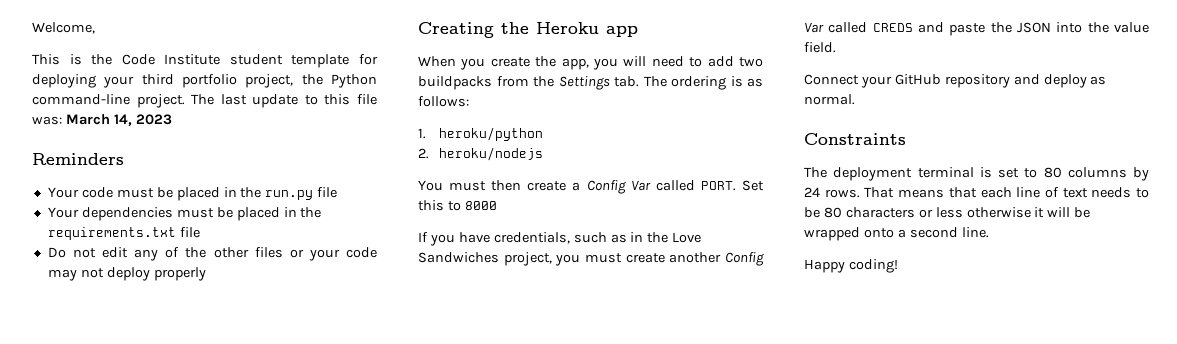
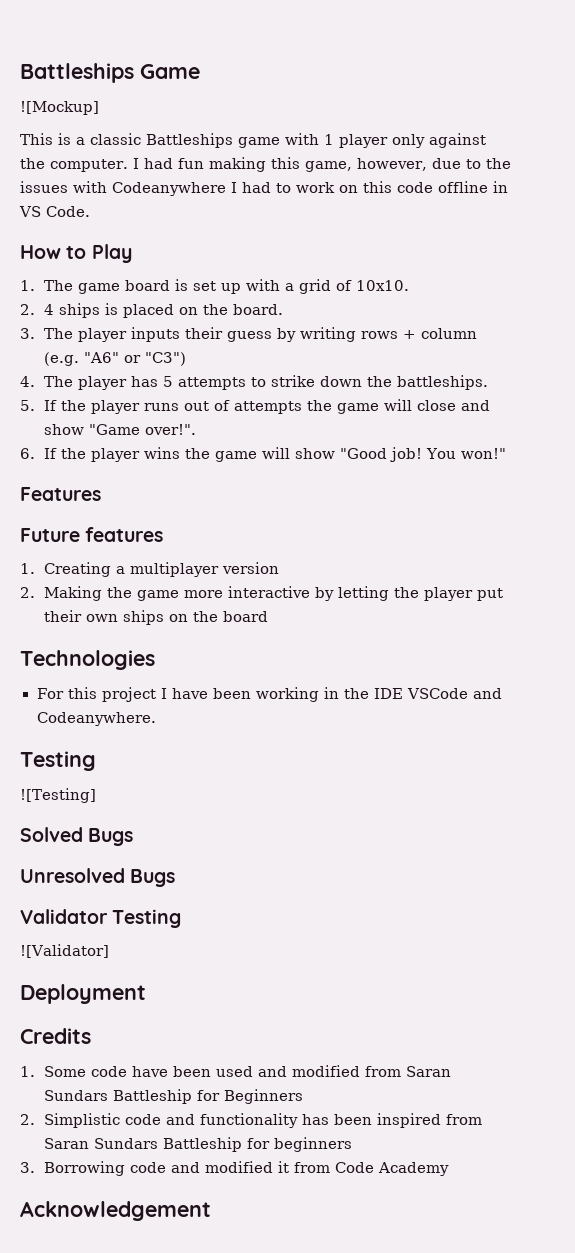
- Welcome,
+ Battleships Game
+ ![Mockup]
- This is the Code Institute student template for deploying your third portfolio project, the Python command-line project. The last update to this file was: March 14, 2023
- Reminders
- Your code must be placed in the run.py file
- Your dependencies must be placed in the requirements.txt file
- Do not edit any of the other files or your code may not deploy properly
- Creating the Heroku app
- When you create the app, you will need to add two buildpacks from the Settings tab. The ordering is as follows:
- 1. heroku/python
- 2. heroku/nodejs
- You must then create a Config Var called PORT. Set this to 8000
- If you have credentials, such as in the Love Sandwiches project, you must create another Config Var called CREDS and paste the JSON into the value field.
- Connect your GitHub repository and deploy as normal.
- Constraints
- The deployment terminal is set to 80 columns by 24 rows. That means that each line of text needs to be 80 characters or less otherwise it will be wrapped onto a second line.
- Happy coding!
+ This is a classic Battleships game with 1 player only against the computer. I had fun making this game, however, due to the issues with Codeanywhere I had to work on this code offline in VS Code.
+ How to Play
+ 1. The game board is set up with a grid of 10x10.
+ 2. 4 ships is placed on the board.
+ 3. The player inputs their guess by writing rows + column (e.g. "A6" or "C3")
+ 4. The player has 5 attempts to strike down the battleships.
+ 5. If the player runs out of attempts the game will close and show "Game over!".
+ 6. If the player wins the game will show "Good job! You won!"
+ Features
+ Future features
+ 1. Creating a multiplayer version
+ 2. Making the game more interactive by letting the player put their own ships on the board
+ Technologies
+ For this project I have been working in the IDE VSCode and Codeanywhere.
+ Testing
+ ![Testing]
+ Solved Bugs
+ Unresolved Bugs
+ Validator Testing
+ ![Validator]
+ Deployment
+ Credits
+ 1. Some code have been used and modified from Saran Sundars Battleship for Beginners
+ 2. Simplistic code and functionality has been inspired from Saran Sundars Battleship for beginners
+ 3. Borrowing code and modified it from Code Academy
+ Acknowledgement

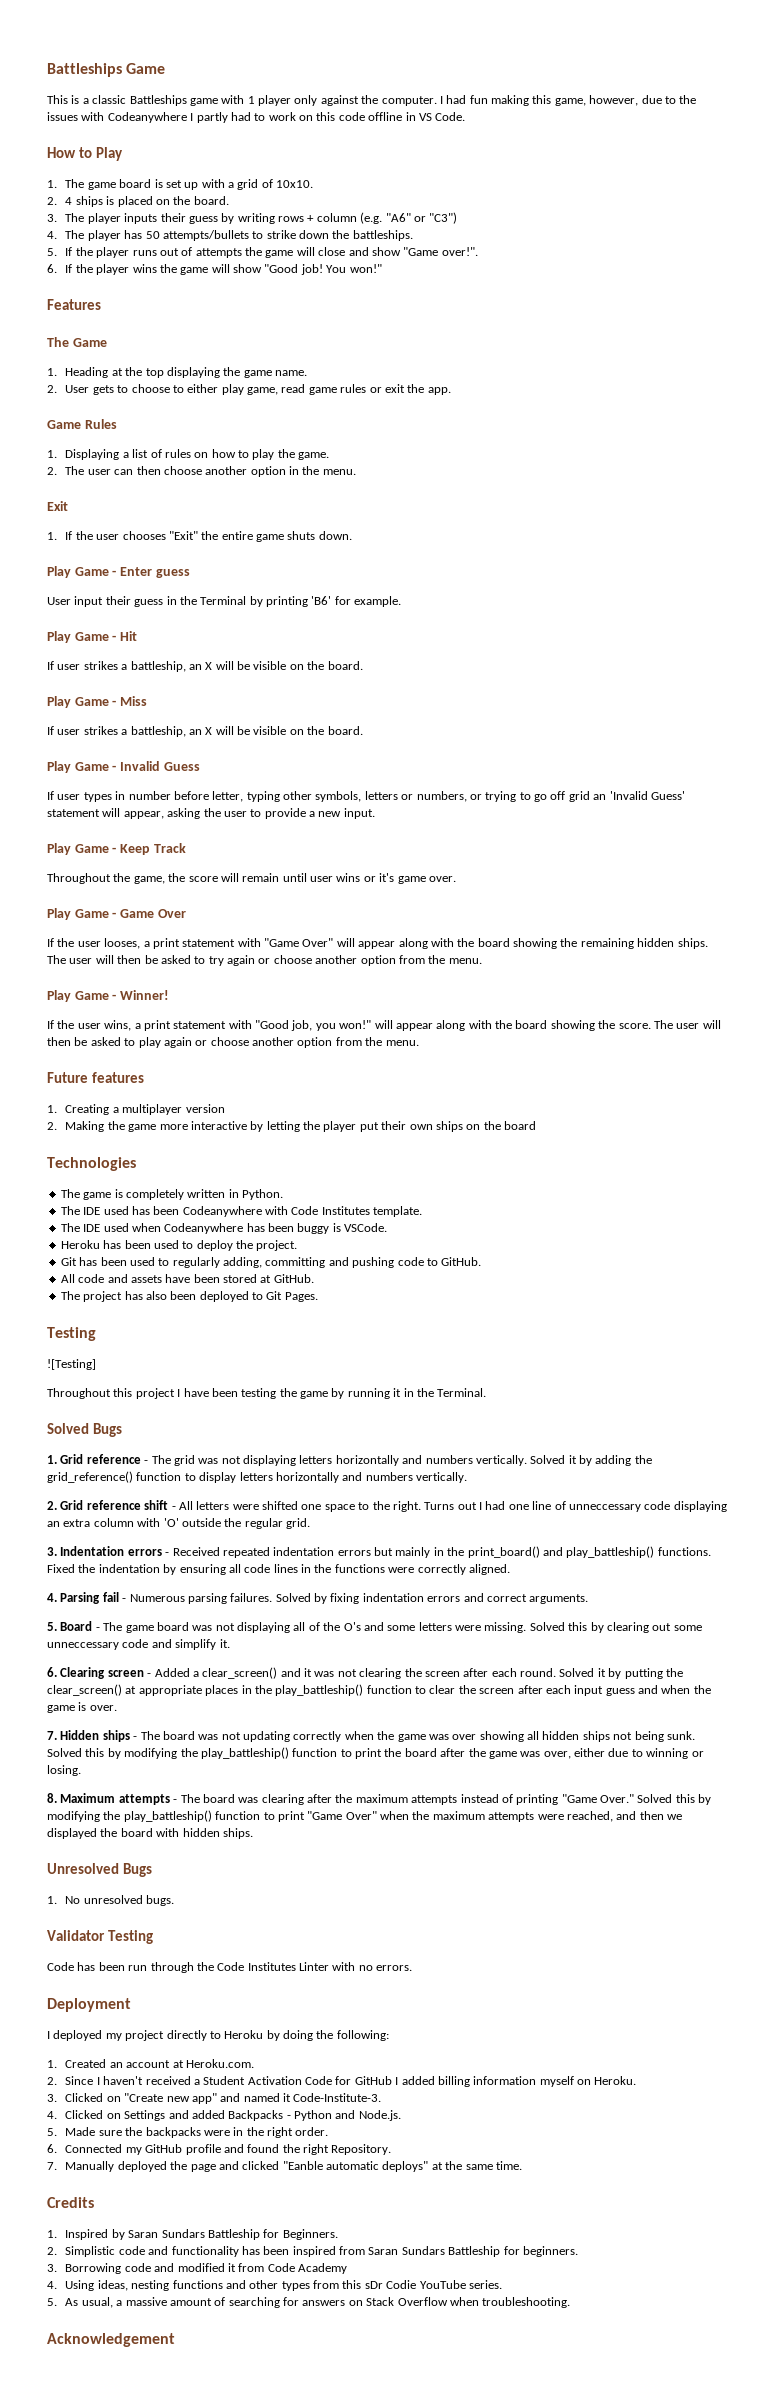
- ![Mockup]
- I had fun making this game, however, due to the issues with Codeanywhere I had to work on this code offline in VS Code.
+ I had fun making this game, however, due to the issues with Codeanywhere I partly had to work on this code offline in VS Code.
- 4. The player has 5 attempts to strike down the battleships.
+ 4. The player has 50 attempts/bullets to strike down the battleships.
+ The Game
+ 1. Heading at the top displaying the game name.
+ 2. User gets to choose to either play game, read game rules or exit the app.
+ Game Rules
+ 1. Displaying a list of rules on how to play the game.
+ 2. The user can then choose another option in the menu.
+ Exit
+ 1. If the user chooses "Exit" the entire game shuts down.
+ Play Game - Enter guess
+ User input their guess in the Terminal by printing 'B6' for example.
+ Play Game - Hit
+ If user strikes a battleship, an X will be visible on the board.
+ Play Game - Miss
+ If user strikes a battleship, an X will be visible on the board.
+ Play Game - Invalid Guess
+ If user types in number before letter, typing other symbols, letters or numbers, or trying to go off grid an 'Invalid Guess' statement will appear, asking the user to provide a new input.
+ Play Game - Keep Track
+ Throughout the game, the score will remain until user wins or it's game over.
+ Play Game - Game Over
+ If the user looses, a print statement with "Game Over" will appear along with the board showing the remaining hidden ships. The user will then be asked to try again or choose another option from the menu.
+ Play Game - Winner!
+ If the user wins, a print statement with "Good job, you won!" will appear along with the board showing the score. The user will then be asked to play again or choose another option from the menu.
- For this project I have been working in the IDE VSCode and Codeanywhere.
+ The game is completely written in Python.
+ The IDE used has been Codeanywhere with Code Institutes template.
+ The IDE used when Codeanywhere has been buggy is VSCode.
+ Heroku has been used to deploy the project.
+ Git has been used to regularly adding, committing and pushing code to GitHub.
+ All code and assets have been stored at GitHub.
+ The project has also been deployed to Git Pages.
  Testing
  ![Testing]
+ Throughout this project I have been testing the game by running it in the Terminal.
  Solved Bugs
+ 1. Grid reference - The grid was not displaying letters horizontally and numbers vertically. Solved it by adding the grid_reference() function to display letters horizontally and numbers vertically.
+ 2. Grid reference shift - All letters were shifted one space to the right. Turns out I had one line of unneccessary code displaying an extra column with 'O' outside the regular grid.
+ 3. Indentation errors - Received repeated indentation errors but mainly in the print_board() and play_battleship() functions. Fixed the indentation by ensuring all code lines in the functions were correctly aligned.
+ 4. Parsing fail - Numerous parsing failures. Solved by fixing indentation errors and correct arguments.
+ 5. Board - The game board was not displaying all of the O's and some letters were missing. Solved this by clearing out some unneccessary code and simplify it.
+ 6. Clearing screen - Added a clear_screen() and it was not clearing the screen after each round. Solved it by putting the clear_screen() at appropriate places in the play_battleship() function to clear the screen after each input guess and when the game is over.
+ 7. Hidden ships - The board was not updating correctly when the game was over showing all hidden ships not being sunk. Solved this by modifying the play_battleship() function to print the board after the game was over, either due to winning or losing.
+ 8. Maximum attempts - The board was clearing after the maximum attempts instead of printing "Game Over." Solved this by modifying the play_battleship() function to print "Game Over" when the maximum attempts were reached, and then we displayed the board with hidden ships.
  Unresolved Bugs
+ 1. No unresolved bugs.
  Validator Testing
- ![Validator]
+ Code has been run through the Code Institutes Linter with no errors.
  Deployment
+ I deployed my project directly to Heroku by doing the following:
+ 1. Created an account at Heroku.com.
+ 2. Since I haven't received a Student Activation Code for GitHub I added billing information myself on Heroku.
+ 3. Clicked on "Create new app" and named it Code-Institute-3.
+ 4. Clicked on Settings and added Backpacks - Python and Node.js.
+ 5. Made sure the backpacks were in the right order.
+ 6. Connected my GitHub profile and found the right Repository.
+ 7. Manually deployed the page and clicked "Eanble automatic deploys" at the same time.
  Credits
- 1. Some code have been used and modified from Saran Sundars Battleship for Beginners
+ 1. Inspired by Saran Sundars Battleship for Beginners.
- 2. Simplistic code and functionality has been inspired from Saran Sundars Battleship for beginners
+ 2. Simplistic code and functionality has been inspired from Saran Sundars Battleship for beginners.
+ 4. Using ideas, nesting functions and other types from this sDr Codie YouTube series.
+ 5. As usual, a massive amount of searching for answers on Stack Overflow when troubleshooting.

